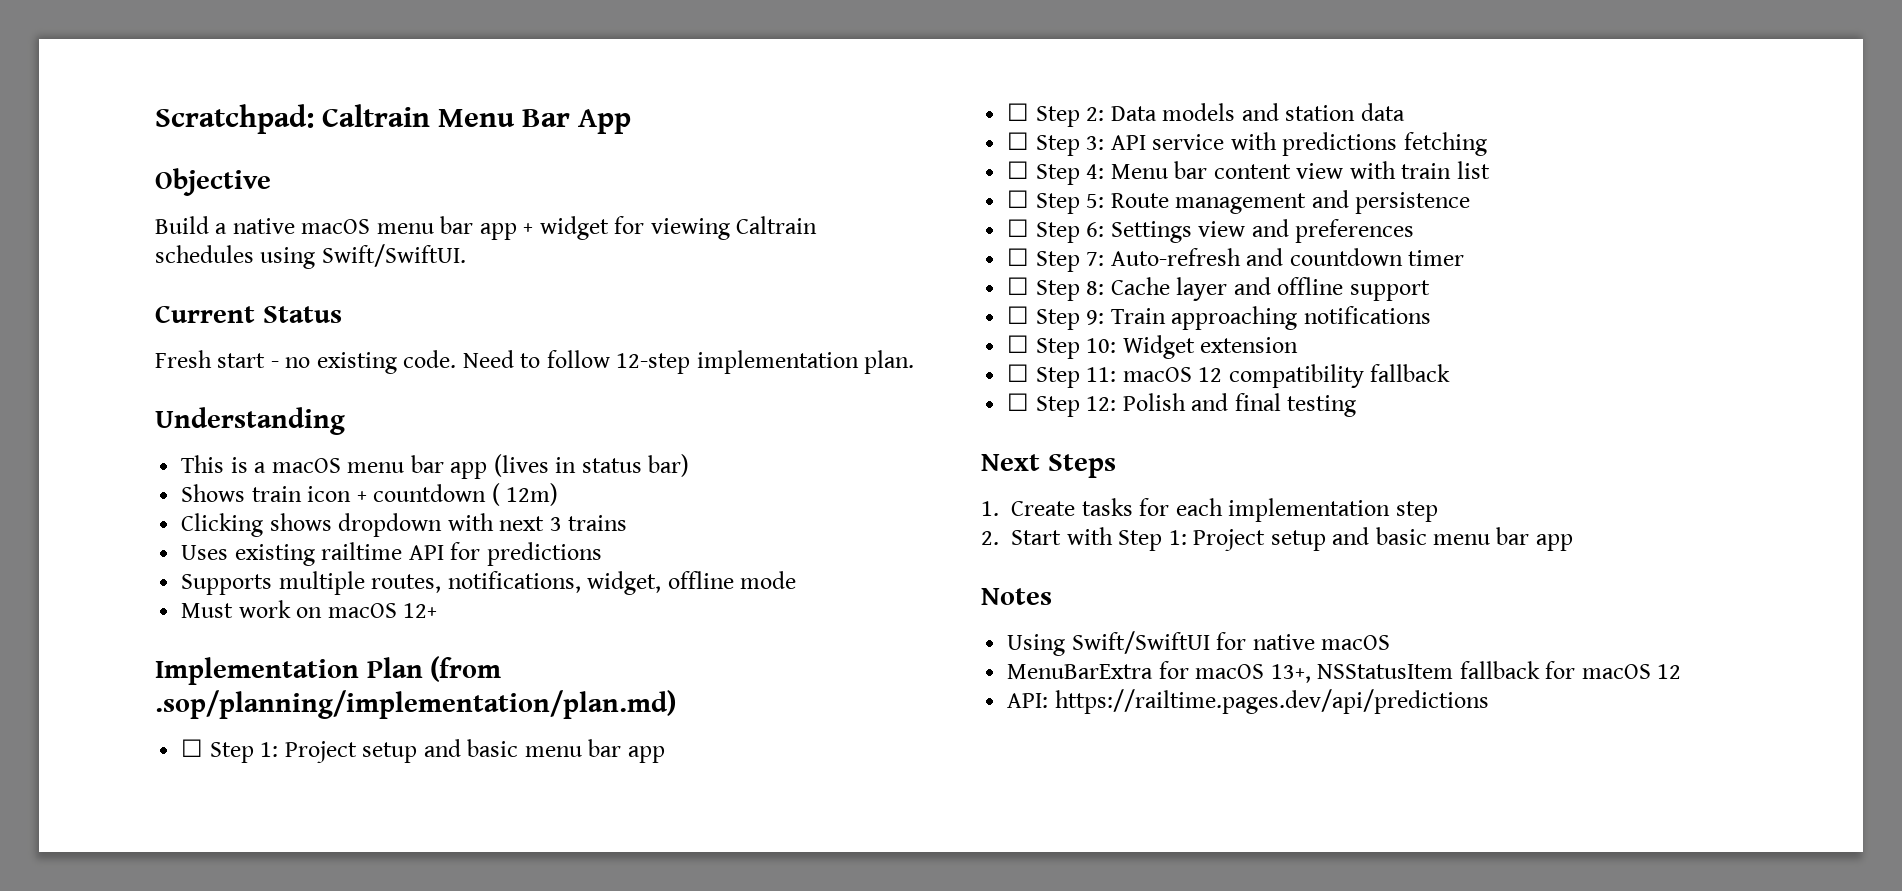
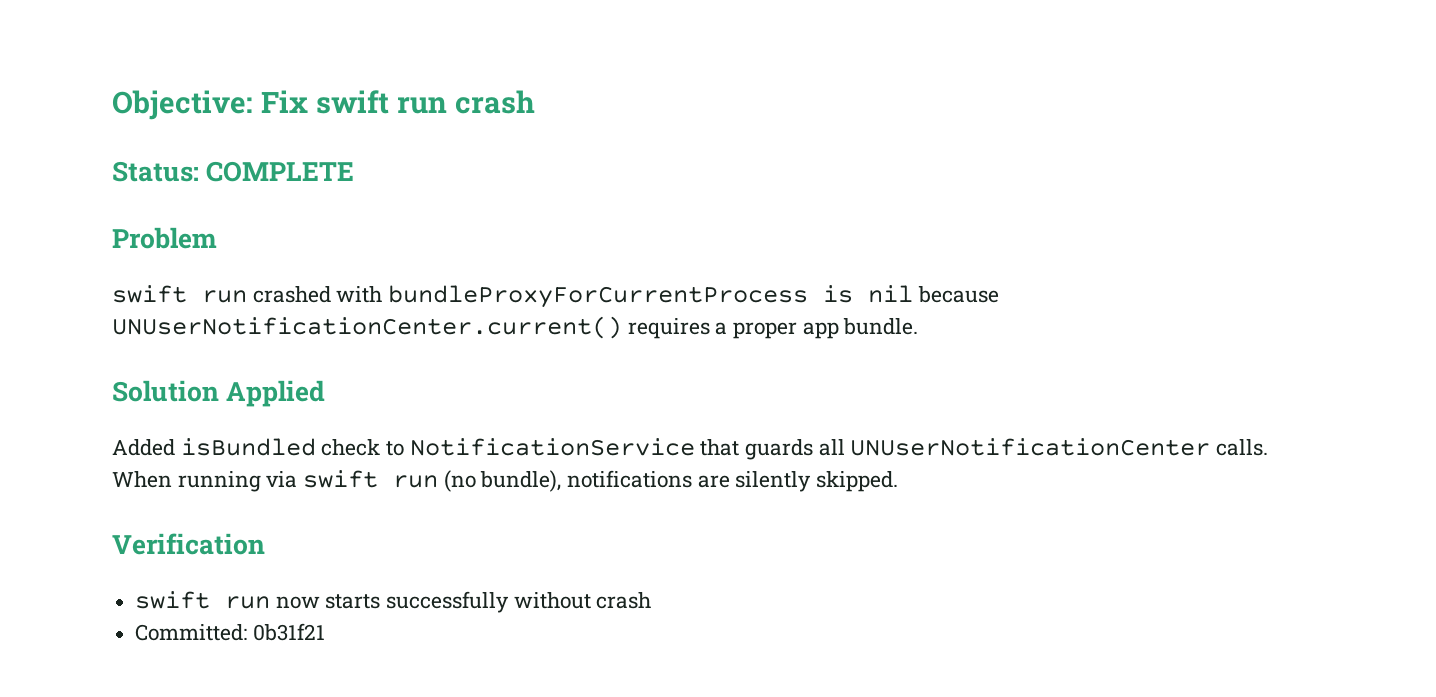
- Scratchpad: Caltrain Menu Bar App
- Objective
- Build a native macOS menu bar app + widget for viewing Caltrain schedules using Swift/SwiftUI.
- Current Status
- Fresh start - no existing code. Need to follow 12-step implementation plan.
- Understanding
- This is a macOS menu bar app (lives in status bar)
- Shows train icon + countdown ( 12m)
- Clicking shows dropdown with next 3 trains
- Uses existing railtime API for predictions
- Supports multiple routes, notifications, widget, offline mode
- Must work on macOS 12+
- Implementation Plan (from .sop/planning/implementation/plan.md)
- ☐ Step 1: Project setup and basic menu bar app
- ☐ Step 2: Data models and station data
- ☐ Step 3: API service with predictions fetching
- ☐ Step 4: Menu bar content view with train list
- ☐ Step 5: Route management and persistence
- ☐ Step 6: Settings view and preferences
- ☐ Step 7: Auto-refresh and countdown timer
- ☐ Step 8: Cache layer and offline support
- ☐ Step 9: Train approaching notifications
- ☐ Step 10: Widget extension
- ☐ Step 11: macOS 12 compatibility fallback
- ☐ Step 12: Polish and final testing
- Next Steps
- 1. Create tasks for each implementation step
- 2. Start with Step 1: Project setup and basic menu bar app
- Notes
- Using Swift/SwiftUI for native macOS
- MenuBarExtra for macOS 13+, NSStatusItem fallback for macOS 12
- API: https://railtime.pages.dev/api/predictions
+ Objective: Fix swift run crash
+ Status: COMPLETE
+ Problem
+ swift run crashed with bundleProxyForCurrentProcess is nil because UNUserNotificationCenter.current() requires a proper app bundle.
+ Solution Applied
+ Added isBundled check to NotificationService that guards all UNUserNotificationCenter calls. When running via swift run (no bundle), notifications are silently skipped.
+ Verification
+ swift run now starts successfully without crash
+ Committed: 0b31f21

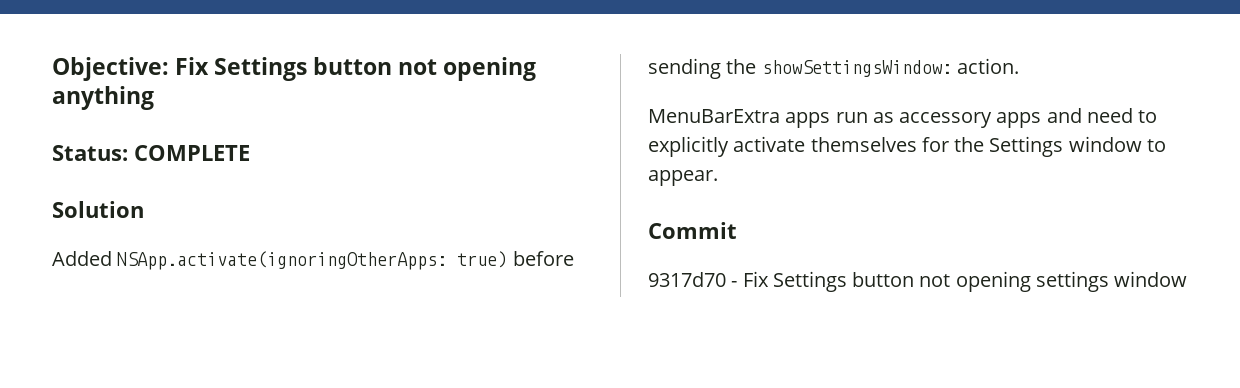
- Objective: Fix swift run crash
+ Objective: Fix Settings button not opening anything
  Status: COMPLETE
- Problem
- swift run crashed with bundleProxyForCurrentProcess is nil because UNUserNotificationCenter.current() requires a proper app bundle.
- Solution Applied
+ Solution
- Added isBundled check to NotificationService that guards all UNUserNotificationCenter calls. When running via swift run (no bundle), notifications are silently skipped.
- Verification
- swift run now starts successfully without crash
- Committed: 0b31f21
+ Added NSApp.activate(ignoringOtherApps: true) before sending the showSettingsWindow: action.
+ MenuBarExtra apps run as accessory apps and need to explicitly activate themselves for the Settings window to appear.
+ Commit
+ 9317d70 - Fix Settings button not opening settings window

